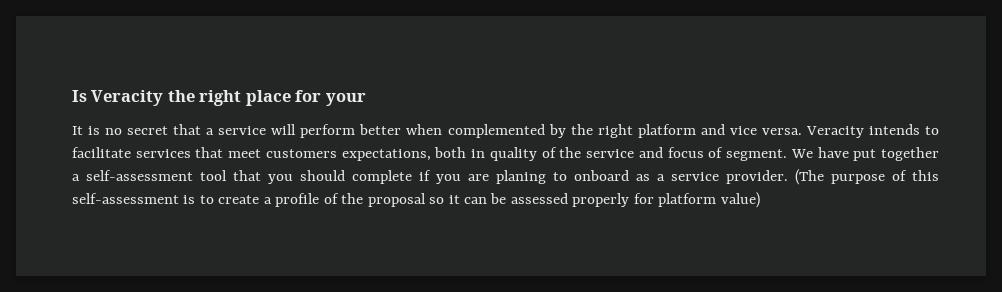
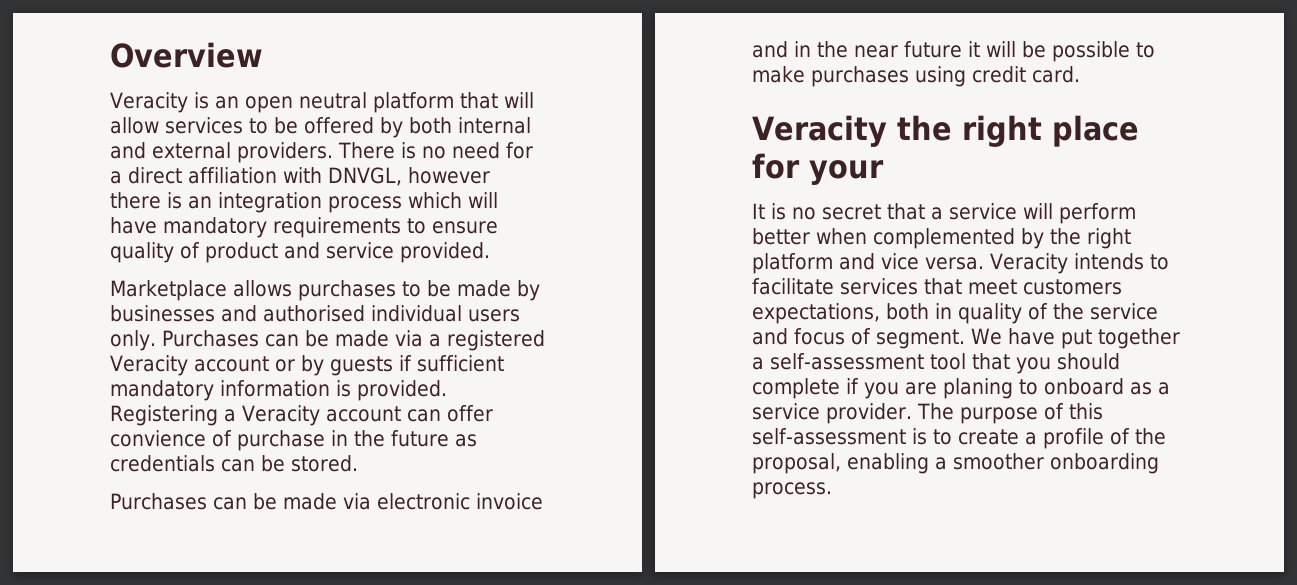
- Is Veracity the right place for your
+ Overview
+ Veracity is an open neutral platform that will allow services to be offered by both internal and external providers. There is no need for a direct affiliation with DNVGL, however there is an integration process which will have mandatory requirements to ensure quality of product and service provided.
+ Marketplace allows purchases to be made by businesses and authorised individual users only. Purchases can be made via a registered Veracity account or by guests if sufficient mandatory information is provided. Registering a Veracity account can offer convience of purchase in the future as credentials can be stored.
+ Purchases can be made via electronic invoice and in the near future it will be possible to make purchases using credit card.
+ Veracity the right place for your
- (The purpose of this self-assessment is to create a profile of the proposal so it can be assessed properly for platform value)
+ The purpose of this self-assessment is to create a profile of the proposal, enabling a smoother onboarding process.

